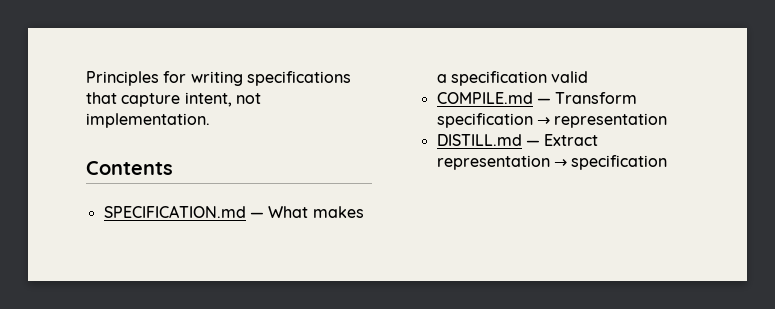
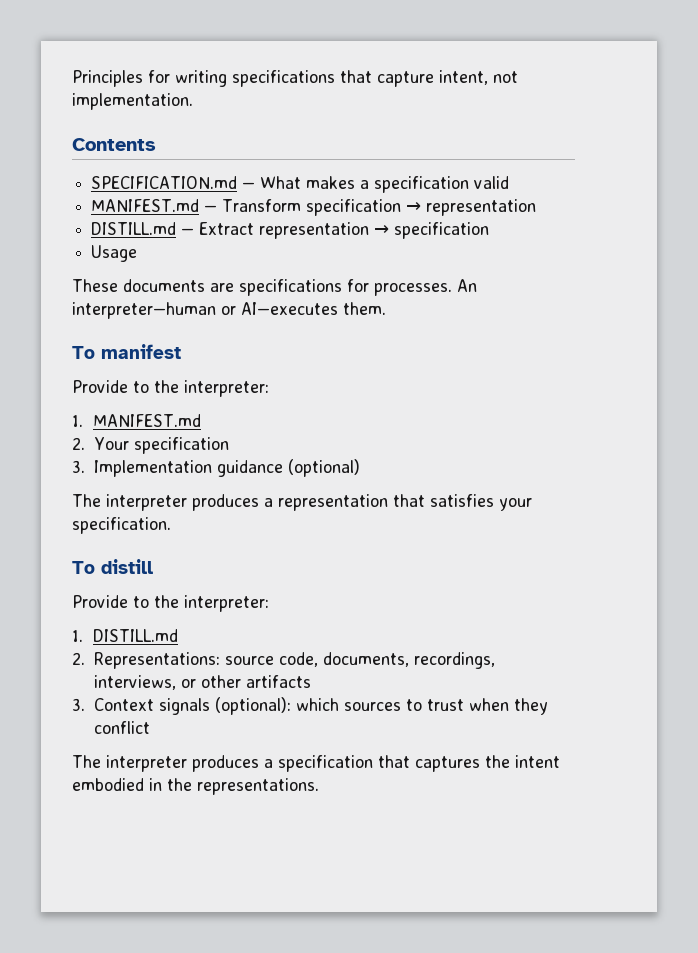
- COMPILE.md — Transform specification → representation
+ MANIFEST.md — Transform specification → representation
+ Usage
+ These documents are specifications for processes. An interpreter—human or AI—executes them.
+ To manifest
+ Provide to the interpreter:
+ 1. MANIFEST.md
+ 2. Your specification
+ 3. Implementation guidance (optional)
+ The interpreter produces a representation that satisfies your specification.
+ To distill
+ Provide to the interpreter:
+ 1. DISTILL.md
+ 2. Representations: source code, documents, recordings, interviews, or other artifacts
+ 3. Context signals (optional): which sources to trust when they conflict
+ The interpreter produces a specification that captures the intent embodied in the representations.

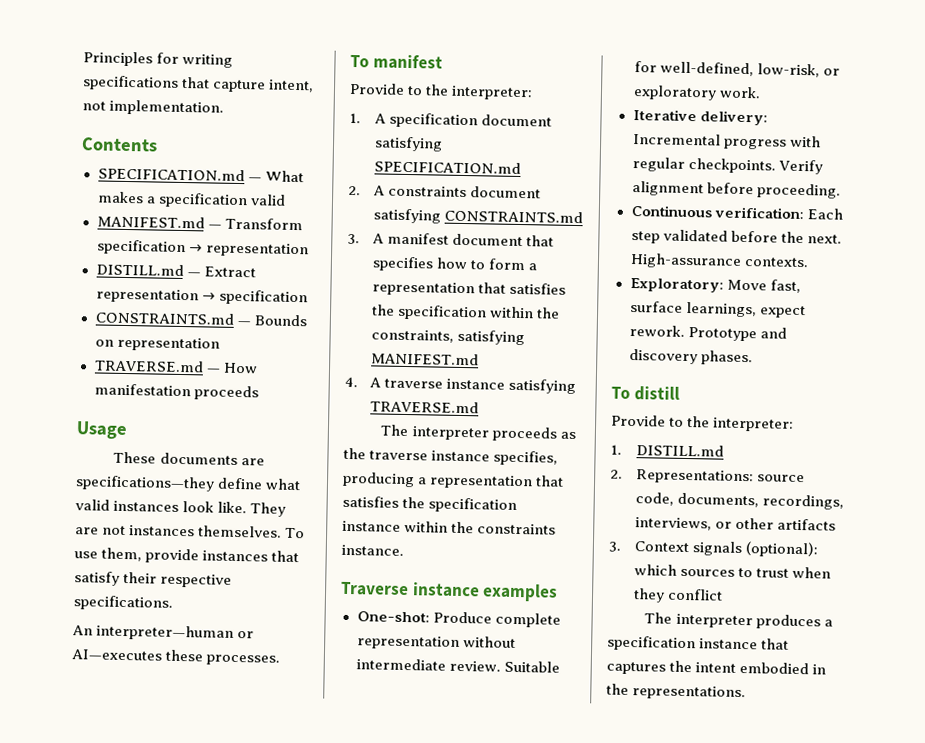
+ CONSTRAINTS.md — Bounds on representation
+ TRAVERSE.md — How manifestation proceeds
  Usage
- These documents are specifications for processes. An interpreter—human or AI—executes them.
+ These documents are specifications—they define what valid instances look like. They are not instances themselves. To use them, provide instances that satisfy their respective specifications.
+ An interpreter—human or AI—executes these processes.
- 1. MANIFEST.md
- 2. Your specification
- 3. Implementation guidance (optional)
- The interpreter produces a representation that satisfies your specification.
+ 1. A specification document satisfying SPECIFICATION.md
+ 2. A constraints document satisfying CONSTRAINTS.md
+ 3. A manifest document that specifies how to form a representation that satisfies the specification within the constraints, satisfying MANIFEST.md
+ 4. A traverse instance satisfying TRAVERSE.md
+ The interpreter proceeds as the traverse instance specifies, producing a representation that satisfies the specification instance within the constraints instance.
+ Traverse instance examples
+ One-shot: Produce complete representation without intermediate review. Suitable for well-defined, low-risk, or exploratory work.
+ Iterative delivery: Incremental progress with regular checkpoints. Verify alignment before proceeding.
+ Continuous verification: Each step validated before the next. High-assurance contexts.
+ Exploratory: Move fast, surface learnings, expect rework. Prototype and discovery phases.
- The interpreter produces a specification that captures the intent embodied in the representations.
+ The interpreter produces a specification instance that captures the intent embodied in the representations.

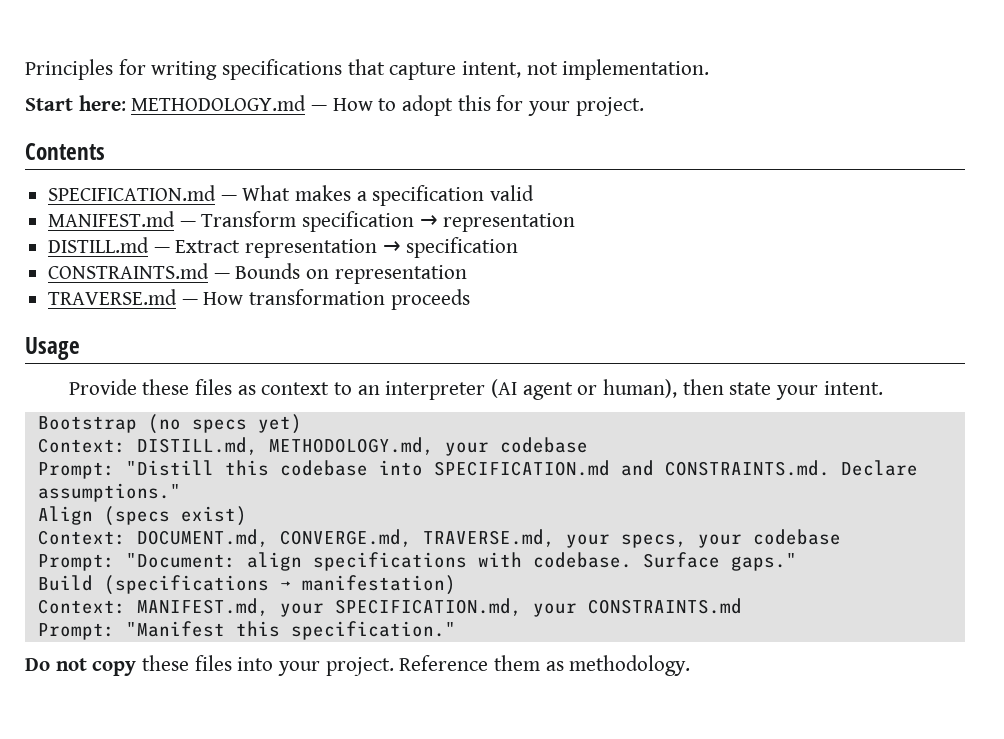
+ Start here: METHODOLOGY.md — How to adopt this for your project.
- TRAVERSE.md — How manifestation proceeds
+ TRAVERSE.md — How transformation proceeds
- These documents are specifications—they define what valid instances look like. They are not instances themselves. To use them, provide instances that satisfy their respective specifications.
- An interpreter—human or AI—executes these processes.
- To manifest
- Provide to the interpreter:
- 1. A specification document satisfying SPECIFICATION.md
- 2. A constraints document satisfying CONSTRAINTS.md
- 3. A manifest document that specifies how to form a representation that satisfies the specification within the constraints, satisfying MANIFEST.md
- 4. A traverse instance satisfying TRAVERSE.md
- The interpreter proceeds as the traverse instance specifies, producing a representation that satisfies the specification instance within the constraints instance.
- Traverse instance examples
- One-shot: Produce complete representation without intermediate review. Suitable for well-defined, low-risk, or exploratory work.
- Iterative delivery: Incremental progress with regular checkpoints. Verify alignment before proceeding.
- Continuous verification: Each step validated before the next. High-assurance contexts.
- Exploratory: Move fast, surface learnings, expect rework. Prototype and discovery phases.
- To distill
- Provide to the interpreter:
- 1. DISTILL.md
- 2. Representations: source code, documents, recordings, interviews, or other artifacts
- 3. Context signals (optional): which sources to trust when they conflict
- The interpreter produces a specification instance that captures the intent embodied in the representations.
+ Provide these files as context to an interpreter (AI agent or human), then state your intent.
+ Bootstrap (no specs yet)
+ Context: DISTILL.md, METHODOLOGY.md, your codebase
+ Prompt: "Distill this codebase into SPECIFICATION.md and CONSTRAINTS.md. Declare assumptions."
+ Align (specs exist)
+ Context: DOCUMENT.md, CONVERGE.md, TRAVERSE.md, your specs, your codebase
+ Prompt: "Document: align specifications with codebase. Surface gaps."
+ Build (specifications → manifestation)
+ Context: MANIFEST.md, your SPECIFICATION.md, your CONSTRAINTS.md
+ Prompt: "Manifest this specification."
+ Do not copy these files into your project. Reference them as methodology.

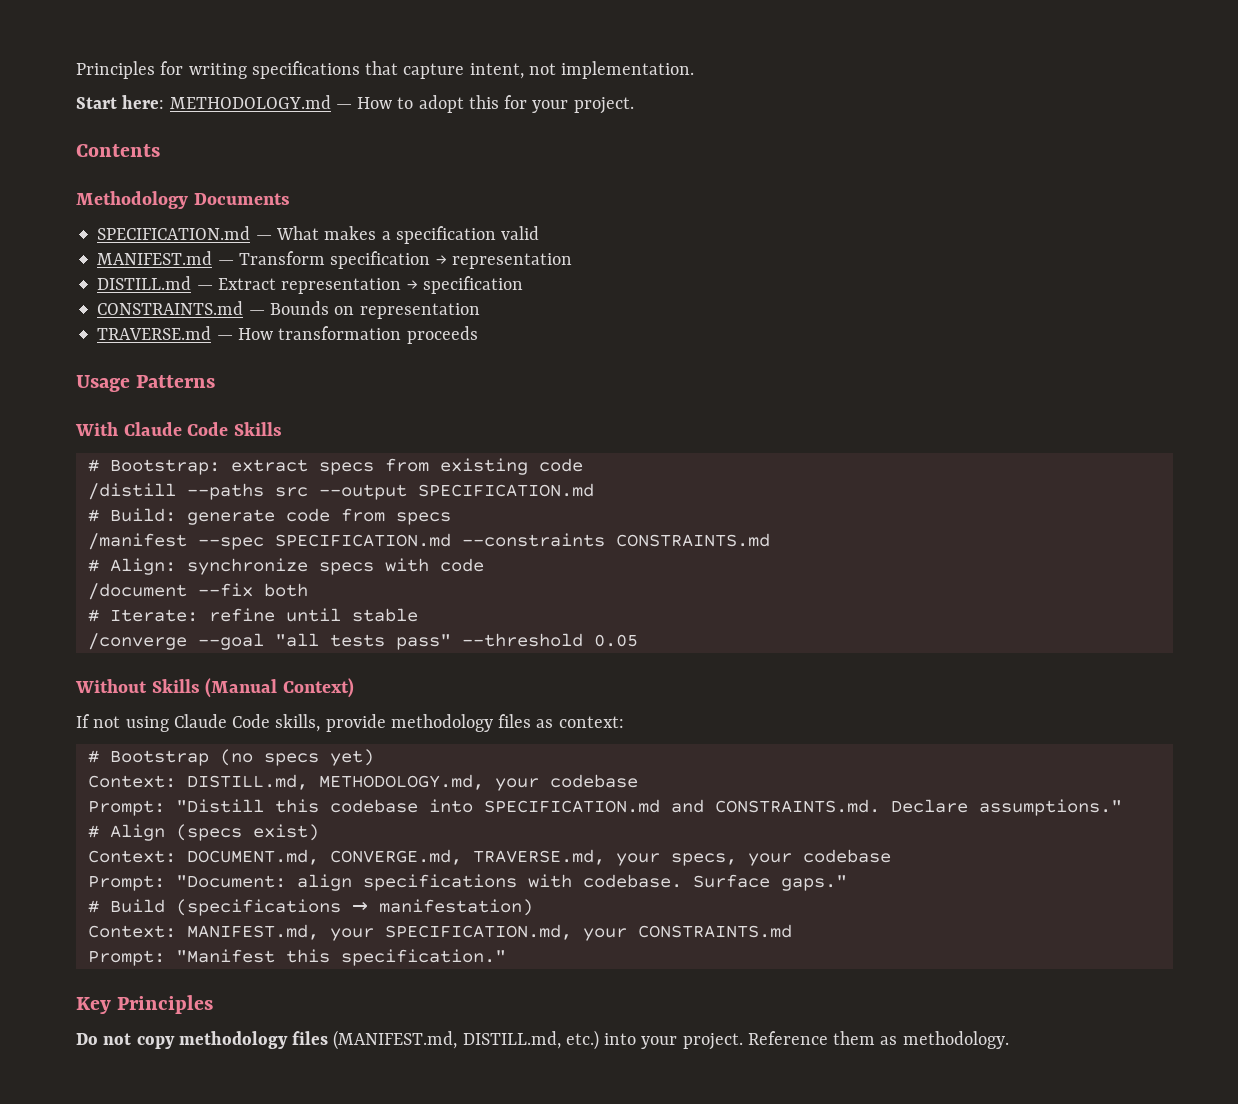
+ Methodology Documents
- Usage
- Provide these files as context to an interpreter (AI agent or human), then state your intent.
- Bootstrap (no specs yet)
+ Usage Patterns
+ With Claude Code Skills
+ # Bootstrap: extract specs from existing code
+ /distill --paths src --output SPECIFICATION.md
+ # Build: generate code from specs
+ /manifest --spec SPECIFICATION.md --constraints CONSTRAINTS.md
+ # Align: synchronize specs with code
+ /document --fix both
+ # Iterate: refine until stable
+ /converge --goal "all tests pass" --threshold 0.05
+ Without Skills (Manual Context)
+ If not using Claude Code skills, provide methodology files as context:
+ # Bootstrap (no specs yet)
- Align (specs exist)
+ # Align (specs exist)
- Build (specifications → manifestation)
+ # Build (specifications → manifestation)
+ Key Principles
- Do not copy these files into your project.
+ Do not copy methodology files (MANIFEST.md, DISTILL.md, etc.) into your project.

